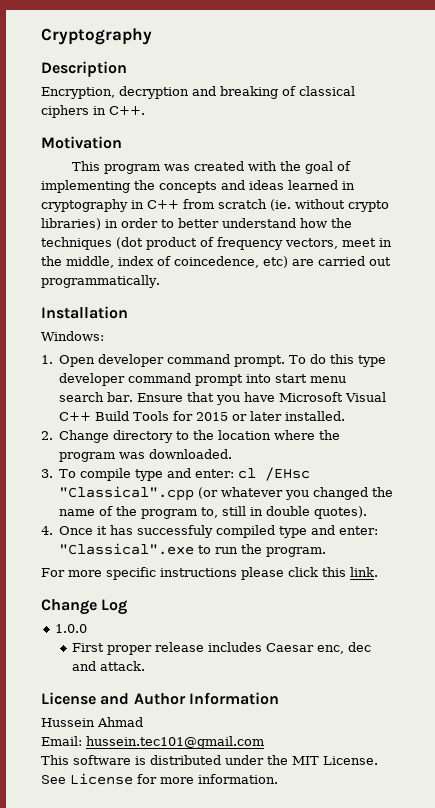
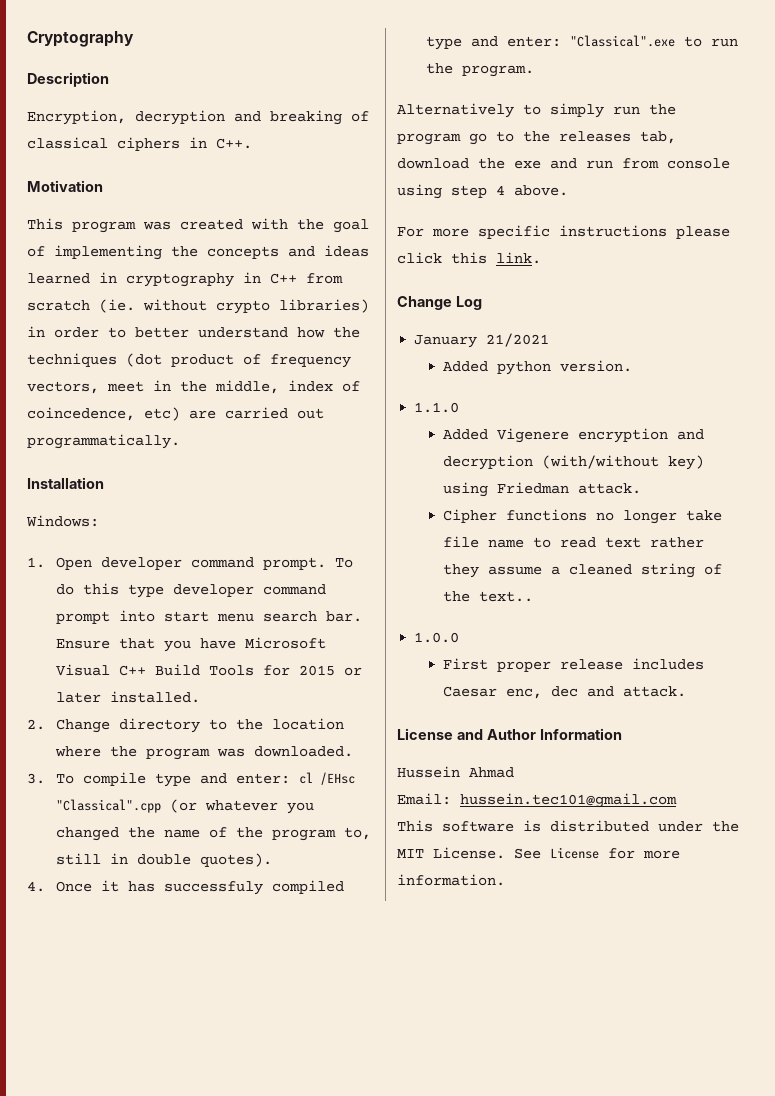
+ Alternatively to simply run the program go to the releases tab, download the exe and run from console using step 4 above.
+ January 21/2021
+ Added python version.
+ 1.1.0
+ Added Vigenere encryption and decryption (with/without key) using Friedman attack.
+ Cipher functions no longer take file name to read text rather they assume a cleaned string of the text..

